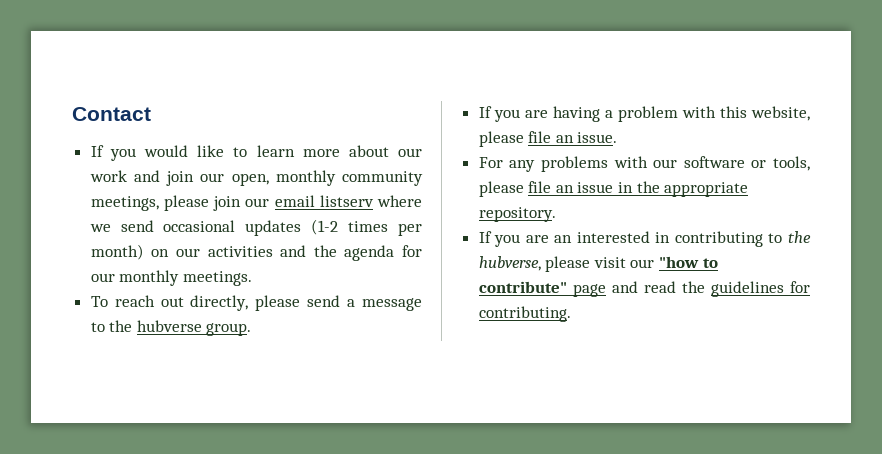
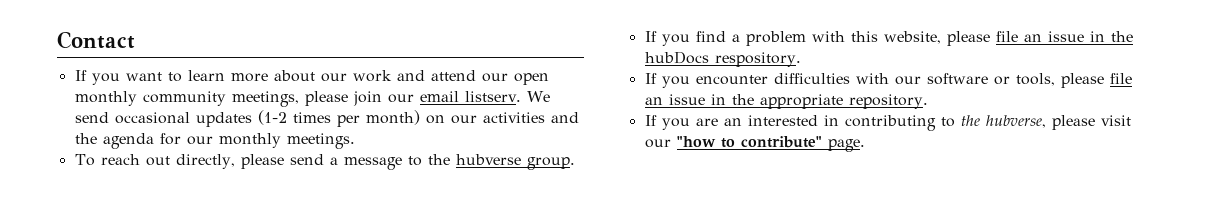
- If you would like to learn more about our work and join our open, monthly community meetings, please join our email listserv where we send occasional updates (1-2 times per month) on our activities and the agenda for our monthly meetings.
+ If you want to learn more about our work and attend our open monthly community meetings, please join our email listserv. We send occasional updates (1-2 times per month) on our activities and the agenda for our monthly meetings.
- If you are having a problem with this website, please file an issue.
- For any problems with our software or tools, please file an issue in the appropriate repository.
+ If you find a problem with this website, please file an issue in the hubDocs respository.
+ If you encounter difficulties with our software or tools, please file an issue in the appropriate repository.
- If you are an interested in contributing to the hubverse, please visit our "how to contribute" page and read the guidelines for contributing.
+ If you are an interested in contributing to the hubverse, please visit our "how to contribute" page.

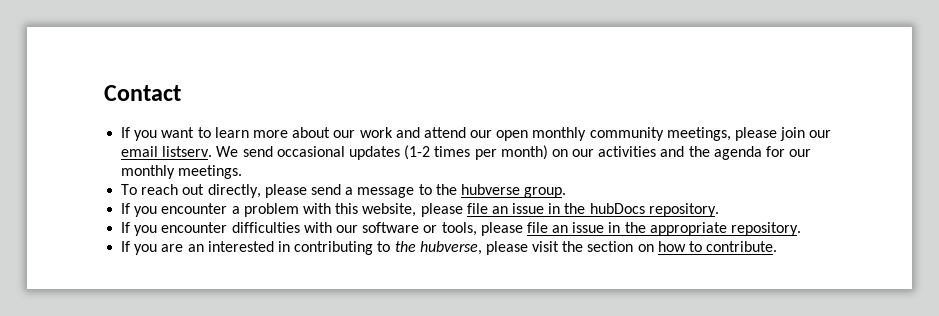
- If you find a problem with this website, please file an issue in the hubDocs respository.
+ If you encounter a problem with this website, please file an issue in the hubDocs repository.
- If you are an interested in contributing to the hubverse, please visit our "how to contribute" page.
+ If you are an interested in contributing to the hubverse, please visit the section on how to contribute.

